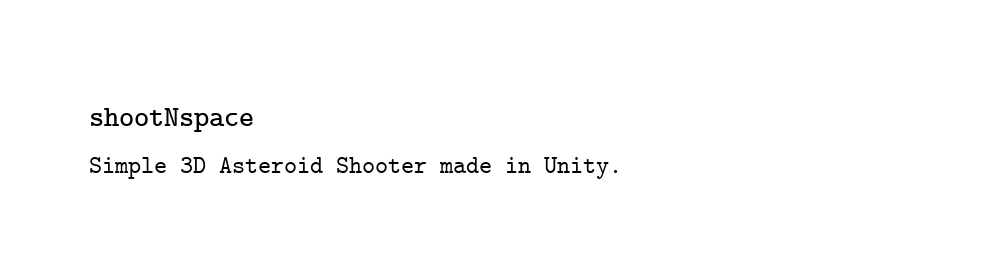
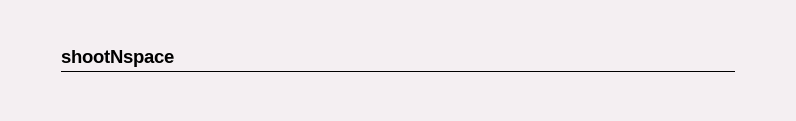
- Simple 3D Asteroid Shooter made in Unity.

